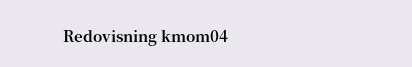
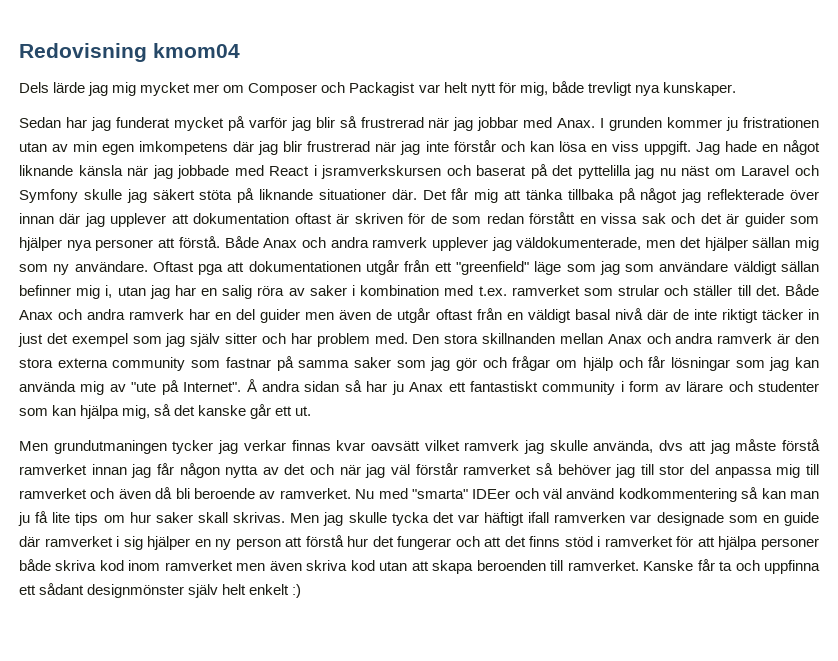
+ Dels lärde jag mig mycket mer om Composer och Packagist var helt nytt för mig, både trevligt nya kunskaper.
+ Sedan har jag funderat mycket på varför jag blir så frustrerad när jag jobbar med Anax. I grunden kommer ju fristrationen utan av min egen imkompetens där jag blir frustrerad när jag inte förstår och kan lösa en viss uppgift. Jag hade en något liknande känsla när jag jobbade med React i jsramverkskursen och baserat på det pyttelilla jag nu näst om Laravel och Symfony skulle jag säkert stöta på liknande situationer där. Det får mig att tänka tillbaka på något jag reflekterade över innan där jag upplever att dokumentation oftast är skriven för de som redan förstått en vissa sak och det är guider som hjälper nya personer att förstå. Både Anax och andra ramverk upplever jag väldokumenterade, men det hjälper sällan mig som ny användare. Oftast pga att dokumentationen utgår från ett "greenfield" läge som jag som användare väldigt sällan befinner mig i, utan jag har en salig röra av saker i kombination med t.ex. ramverket som strular och ställer till det. Både Anax och andra ramverk har en del guider men även de utgår oftast från en väldigt basal nivå där de inte riktigt täcker in just det exempel som jag själv sitter och har problem med. Den stora skillnanden mellan Anax och andra ramverk är den stora externa community som fastnar på samma saker som jag gör och frågar om hjälp och får lösningar som jag kan använda mig av "ute på Internet". Å andra sidan så har ju Anax ett fantastiskt community i form av lärare och studenter som kan hjälpa mig, så det kanske går ett ut.
+ Men grundutmaningen tycker jag verkar finnas kvar oavsätt vilket ramverk jag skulle använda, dvs att jag måste förstå ramverket innan jag får någon nytta av det och när jag väl förstår ramverket så behöver jag till stor del anpassa mig till ramverket och även då bli beroende av ramverket. Nu med "smarta" IDEer och väl använd kodkommentering så kan man ju få lite tips om hur saker skall skrivas. Men jag skulle tycka det var häftigt ifall ramverken var designade som en guide där ramverket i sig hjälper en ny person att förstå hur det fungerar och att det finns stöd i ramverket för att hjälpa personer både skriva kod inom ramverket men även skriva kod utan att skapa beroenden till ramverket. Kanske får ta och uppfinna ett sådant designmönster själv helt enkelt :)

